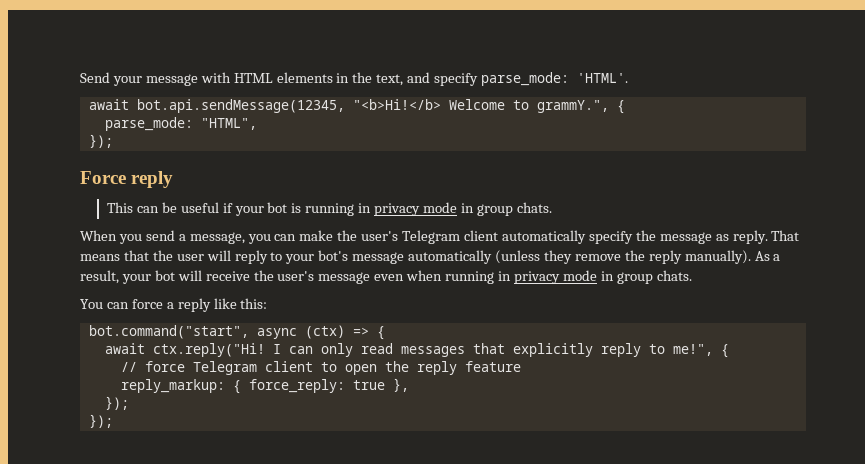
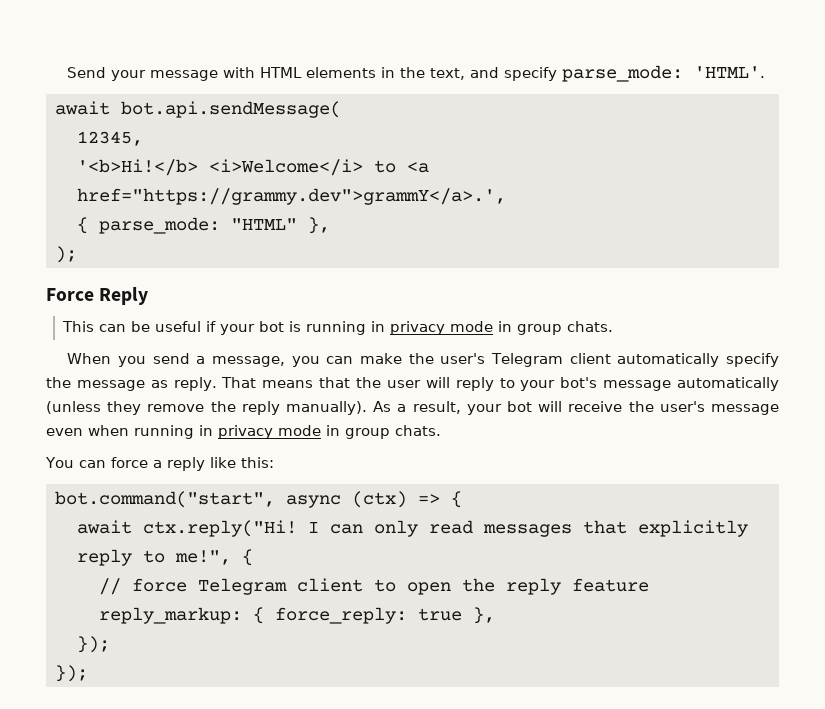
- await bot.api.sendMessage(12345, "<b>Hi!</b> Welcome to grammY.", {
- parse_mode: "HTML",
- });
+ await bot.api.sendMessage(
+ 12345,
+ '<b>Hi!</b> <i>Welcome</i> to <a href="https://grammy.dev">grammY</a>.',
+ { parse_mode: "HTML" },
+ );
- Force reply
+ Force Reply

